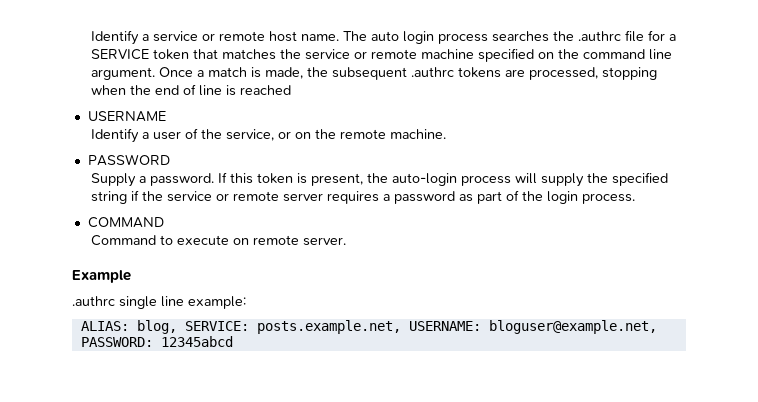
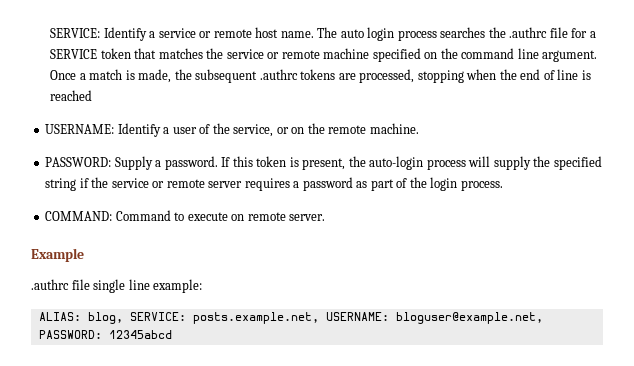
- Identify a service or remote host name.
+ SERVICE: Identify a service or remote host name.
- USERNAME
- Identify a user of the service, or on the remote machine.
+ USERNAME: Identify a user of the service, or on the remote machine.
- PASSWORD
- Supply a password.
+ PASSWORD: Supply a password.
- COMMAND
- Command to execute on remote server.
+ COMMAND: Command to execute on remote server.
- .authrc single line example:
+ .authrc file single line example:

